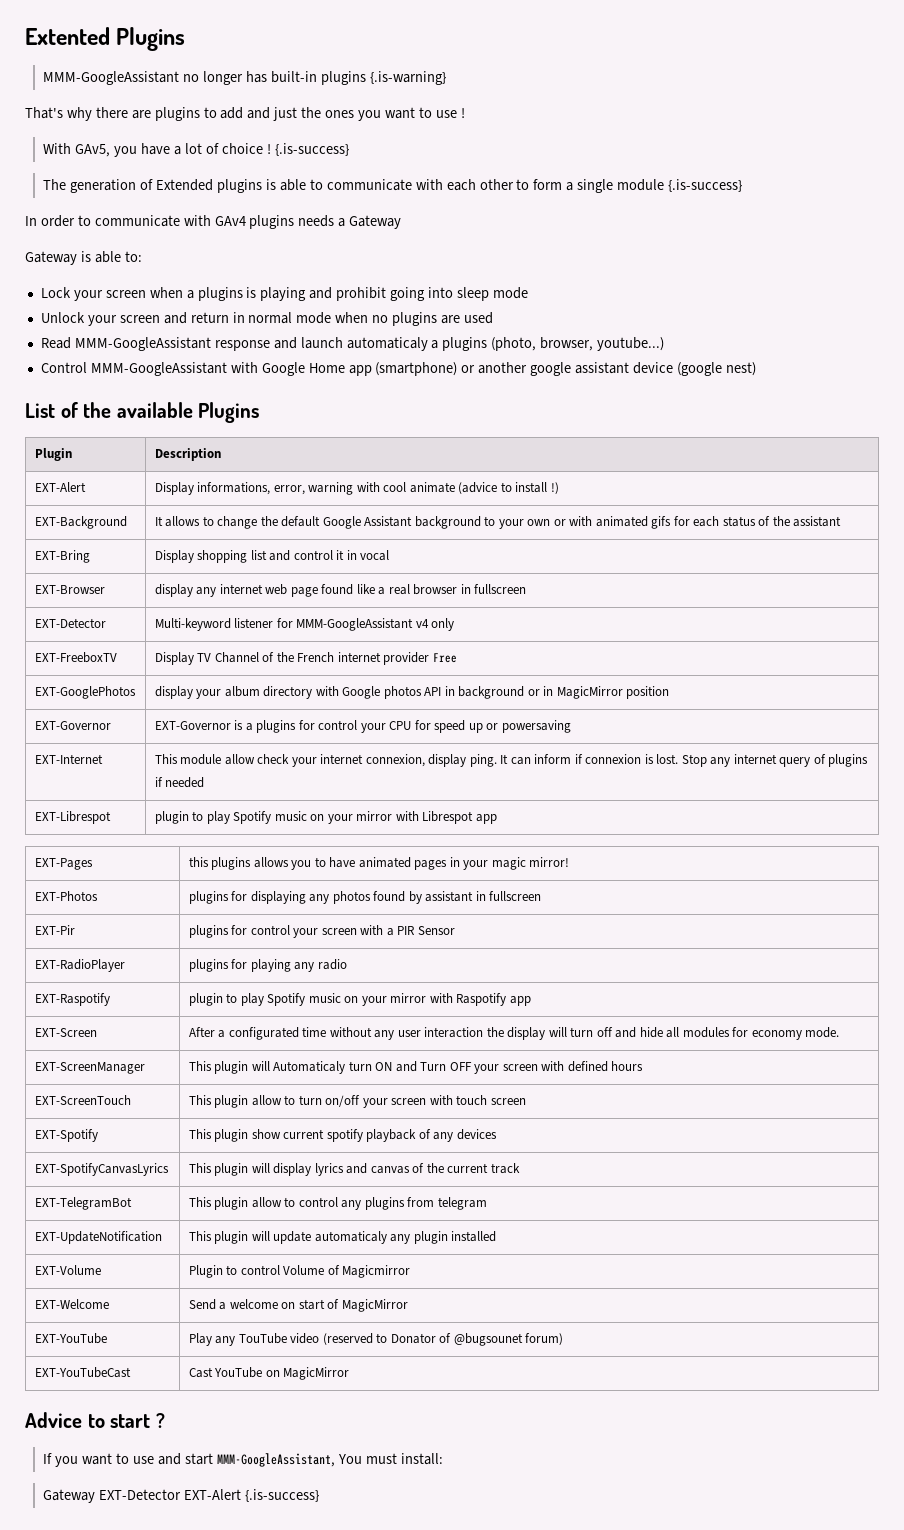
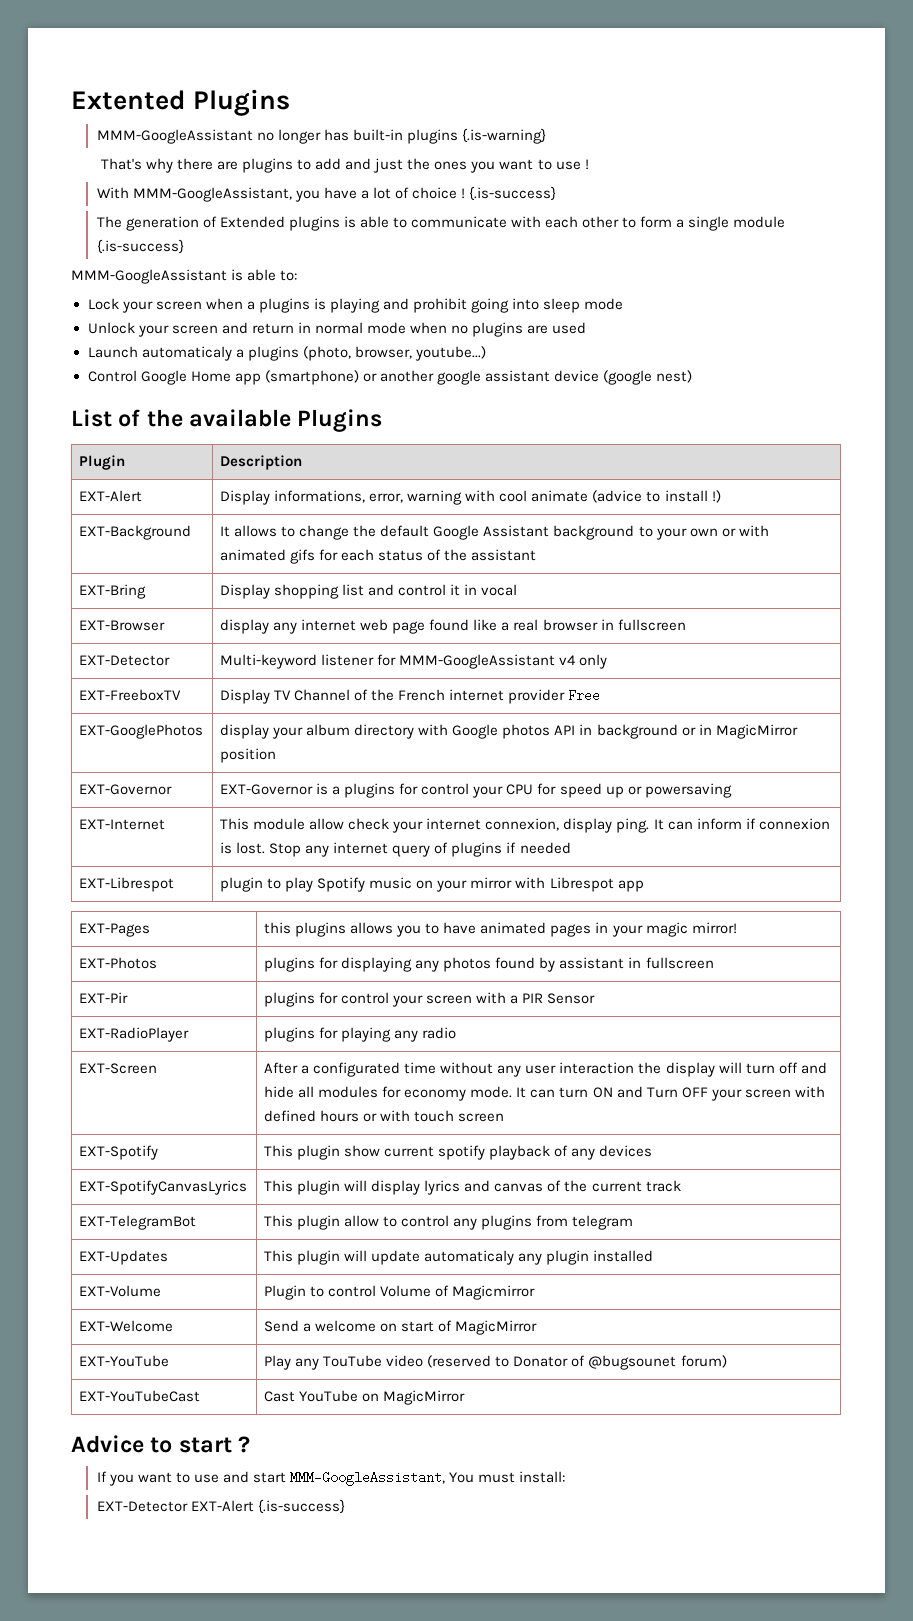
- With GAv5, you have a lot of choice !
+ With MMM-GoogleAssistant, you have a lot of choice !
- In order to communicate with GAv4 plugins needs a Gateway
- Gateway is able to:
+ MMM-GoogleAssistant is able to:
- Read MMM-GoogleAssistant response and launch automaticaly a plugins (photo, browser, youtube...)
+ Launch automaticaly a plugins (photo, browser, youtube...)
- Control MMM-GoogleAssistant with Google Home app (smartphone) or another google assistant device (google nest)
+ Control Google Home app (smartphone) or another google assistant device (google nest)
- EXT-Raspotify | plugin to play Spotify music on your mirror with Raspotify app
- EXT-Screen | After a configurated time without any user interaction the display will turn off and hide all modules for economy mode.
- EXT-ScreenManager | This plugin will Automaticaly turn ON and Turn OFF your screen with defined hours
- EXT-ScreenTouch | This plugin allow to turn on/off your screen with touch screen
+ EXT-Screen | After a configurated time without any user interaction the display will turn off and hide all modules for economy mode. It can turn ON and Turn OFF your screen with defined hours or with touch screen
- EXT-UpdateNotification | This plugin will update automaticaly any plugin installed
+ EXT-Updates | This plugin will update automaticaly any plugin installed
- Gateway EXT-Detector EXT-Alert {.is-success}
+ EXT-Detector EXT-Alert {.is-success}

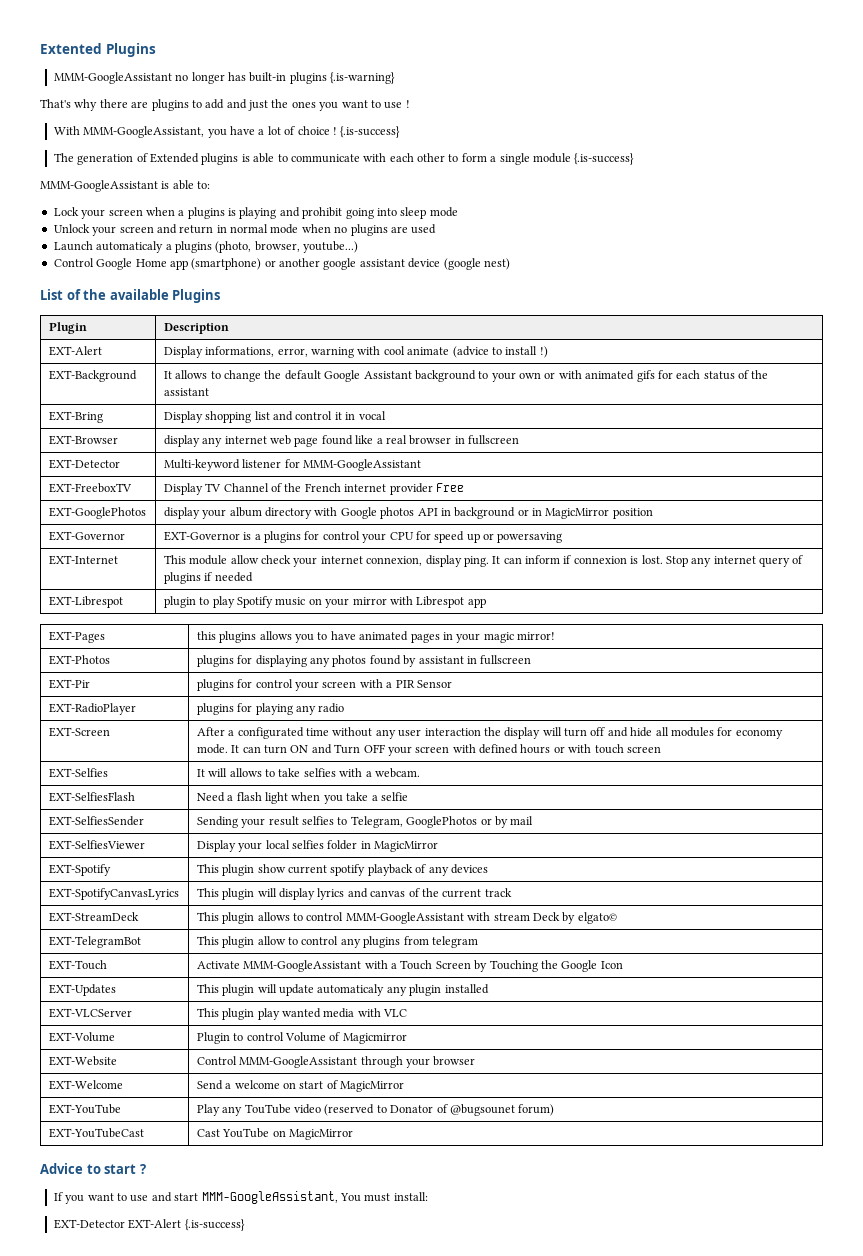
- EXT-Detector | Multi-keyword listener for MMM-GoogleAssistant v4 only
+ EXT-Detector | Multi-keyword listener for MMM-GoogleAssistant
+ EXT-Selfies | It will allows to take selfies with a webcam.
+ EXT-SelfiesFlash | Need a flash light when you take a selfie
+ EXT-SelfiesSender | Sending your result selfies to Telegram, GooglePhotos or by mail
+ EXT-SelfiesViewer | Display your local selfies folder in MagicMirror
+ EXT-StreamDeck | This plugin allows to control MMM-GoogleAssistant with stream Deck by elgato©
+ EXT-Touch | Activate MMM-GoogleAssistant with a Touch Screen by Touching the Google Icon
+ EXT-VLCServer | This plugin play wanted media with VLC
+ EXT-Website | Control MMM-GoogleAssistant through your browser

